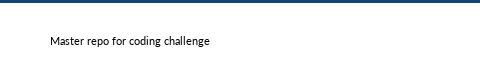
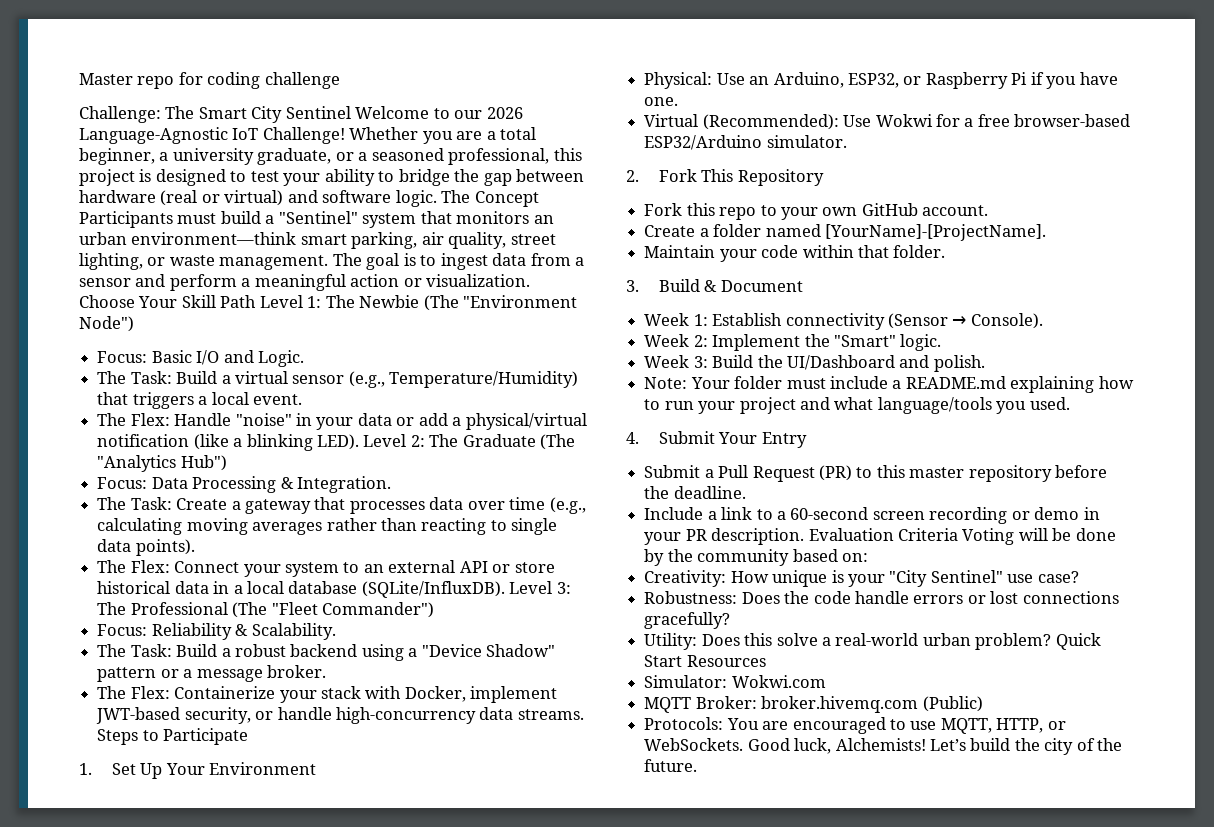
+ Challenge: The Smart City Sentinel Welcome to our 2026 Language-Agnostic IoT Challenge! Whether you are a total beginner, a university graduate, or a seasoned professional, this project is designed to test your ability to bridge the gap between hardware (real or virtual) and software logic. The Concept Participants must build a "Sentinel" system that monitors an urban environment—think smart parking, air quality, street lighting, or waste management. The goal is to ingest data from a sensor and perform a meaningful action or visualization. Choose Your Skill Path Level 1: The Newbie (The "Environment Node")
+ Focus: Basic I/O and Logic.
+ The Task: Build a virtual sensor (e.g., Temperature/Humidity) that triggers a local event.
+ The Flex: Handle "noise" in your data or add a physical/virtual notification (like a blinking LED). Level 2: The Graduate (The "Analytics Hub")
+ Focus: Data Processing & Integration.
+ The Task: Create a gateway that processes data over time (e.g., calculating moving averages rather than reacting to single data points).
+ The Flex: Connect your system to an external API or store historical data in a local database (SQLite/InfluxDB). Level 3: The Professional (The "Fleet Commander")
+ Focus: Reliability & Scalability.
+ The Task: Build a robust backend using a "Device Shadow" pattern or a message broker.
+ The Flex: Containerize your stack with Docker, implement JWT-based security, or handle high-concurrency data streams. Steps to Participate
+ 1. Set Up Your Environment
+ Physical: Use an Arduino, ESP32, or Raspberry Pi if you have one.
+ Virtual (Recommended): Use Wokwi for a free browser-based ESP32/Arduino simulator.
+ 2. Fork This Repository
+ Fork this repo to your own GitHub account.
+ Create a folder named [YourName]-[ProjectName].
+ Maintain your code within that folder.
+ 3. Build & Document
+ Week 1: Establish connectivity (Sensor → Console).
+ Week 2: Implement the "Smart" logic.
+ Week 3: Build the UI/Dashboard and polish.
+ Note: Your folder must include a README.md explaining how to run your project and what language/tools you used.
+ 4. Submit Your Entry
+ Submit a Pull Request (PR) to this master repository before the deadline.
+ Include a link to a 60-second screen recording or demo in your PR description. Evaluation Criteria Voting will be done by the community based on:
+ Creativity: How unique is your "City Sentinel" use case?
+ Robustness: Does the code handle errors or lost connections gracefully?
+ Utility: Does this solve a real-world urban problem? Quick Start Resources
+ Simulator: Wokwi.com
+ MQTT Broker: broker.hivemq.com (Public)
+ Protocols: You are encouraged to use MQTT, HTTP, or WebSockets. Good luck, Alchemists! Let’s build the city of the future.

